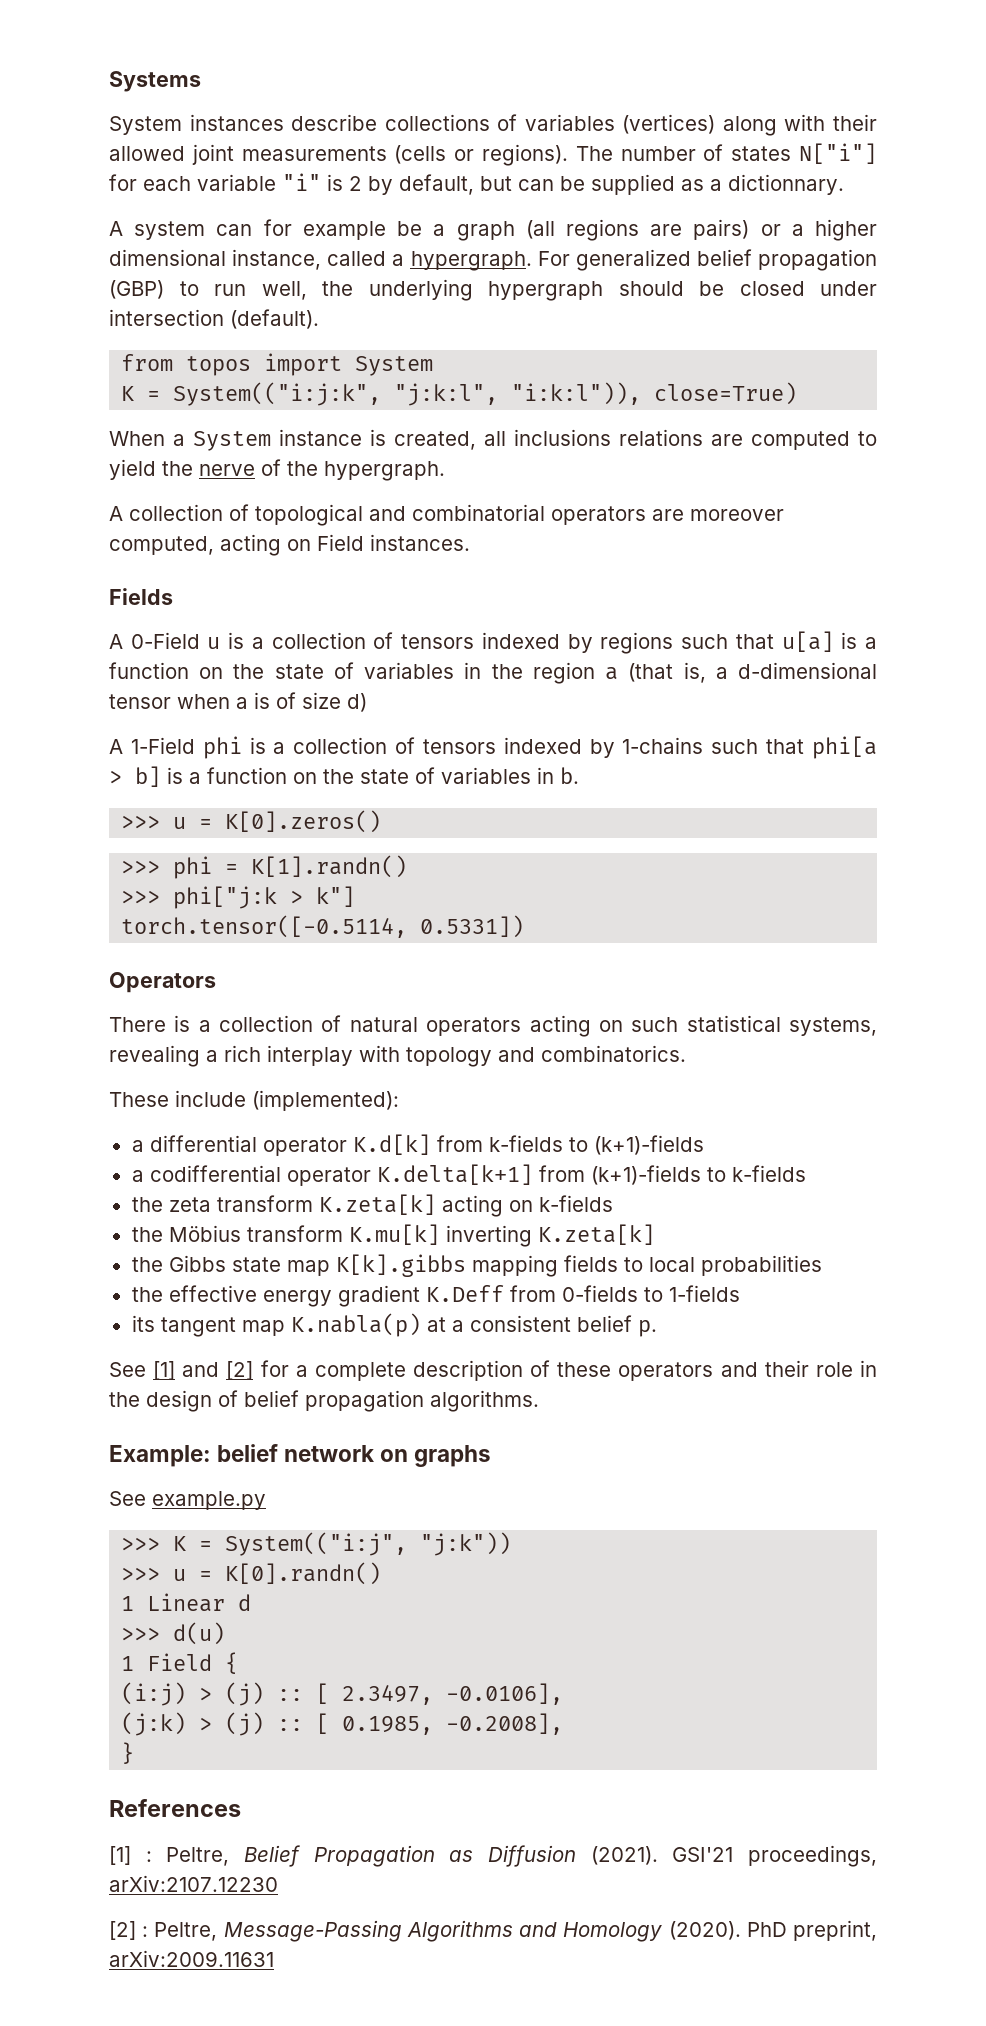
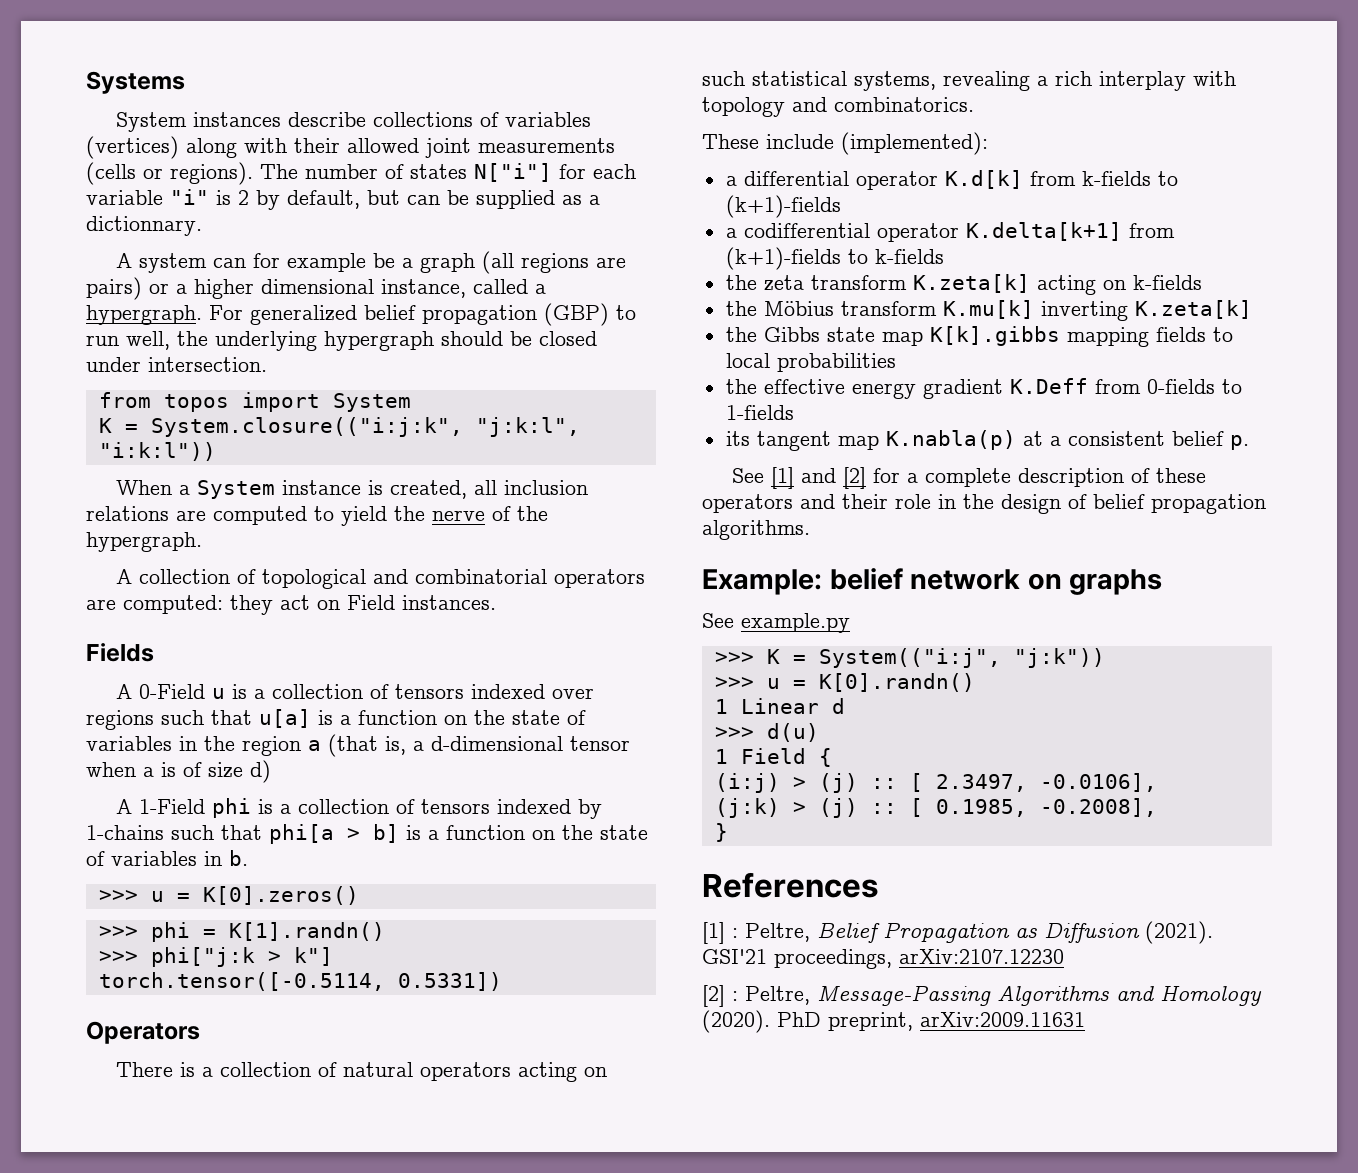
- For generalized belief propagation (GBP) to run well, the underlying hypergraph should be closed under intersection (default).
+ For generalized belief propagation (GBP) to run well, the underlying hypergraph should be closed under intersection.
- K = System(("i:j:k", "j:k:l", "i:k:l")), close=True)
+ K = System.closure(("i:j:k", "j:k:l", "i:k:l"))
- When a System instance is created, all inclusions relations are computed to yield the nerve of the hypergraph.
+ When a System instance is created, all inclusion relations are computed to yield the nerve of the hypergraph.
- A collection of topological and combinatorial operators are moreover computed, acting on Field instances.
+ A collection of topological and combinatorial operators are computed: they act on Field instances.
- A 0-Field u is a collection of tensors indexed by regions such that u[a] is a function on the state of variables in the region a (that is, a d-dimensional tensor when a is of size d)
+ A 0-Field u is a collection of tensors indexed over regions such that u[a] is a function on the state of variables in the region a (that is, a d-dimensional tensor when a is of size d)

